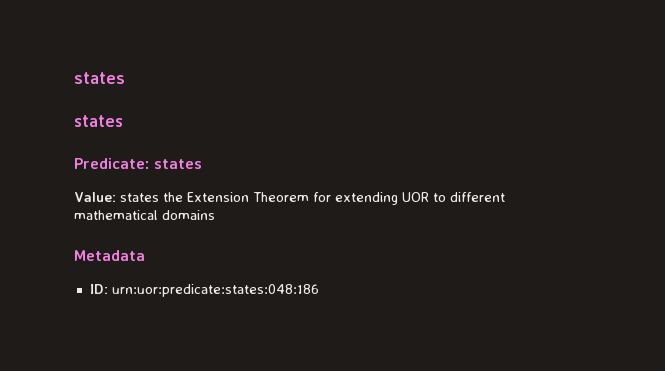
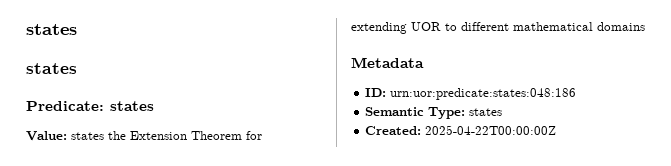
+ Semantic Type: states
+ Created: 2025-04-22T00:00:00Z

